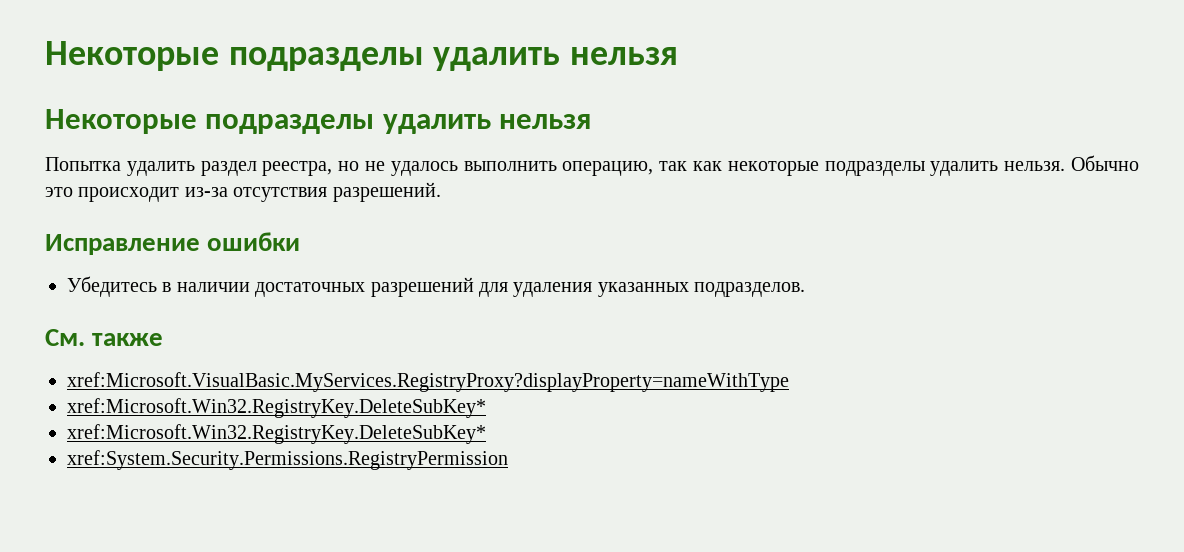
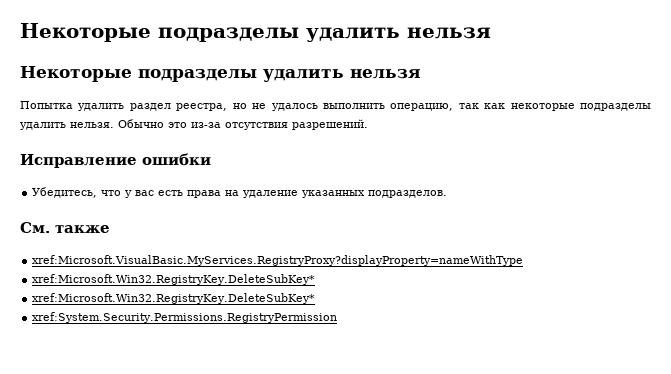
- Обычно это происходит из-за отсутствия разрешений.
+ Обычно это из-за отсутствия разрешений.
- Убедитесь в наличии достаточных разрешений для удаления указанных подразделов.
+ Убедитесь, что у вас есть права на удаление указанных подразделов.

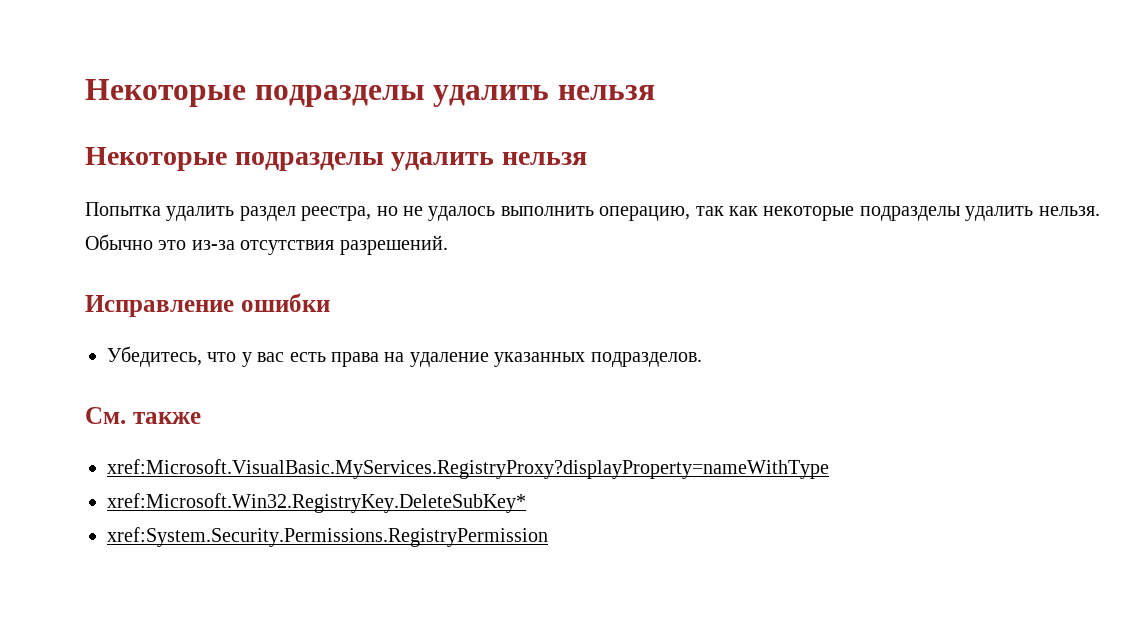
  xref:Microsoft.VisualBasic.MyServices.RegistryProxy?displayProperty=nameWithType
- xref:Microsoft.Win32.RegistryKey.DeleteSubKey*

